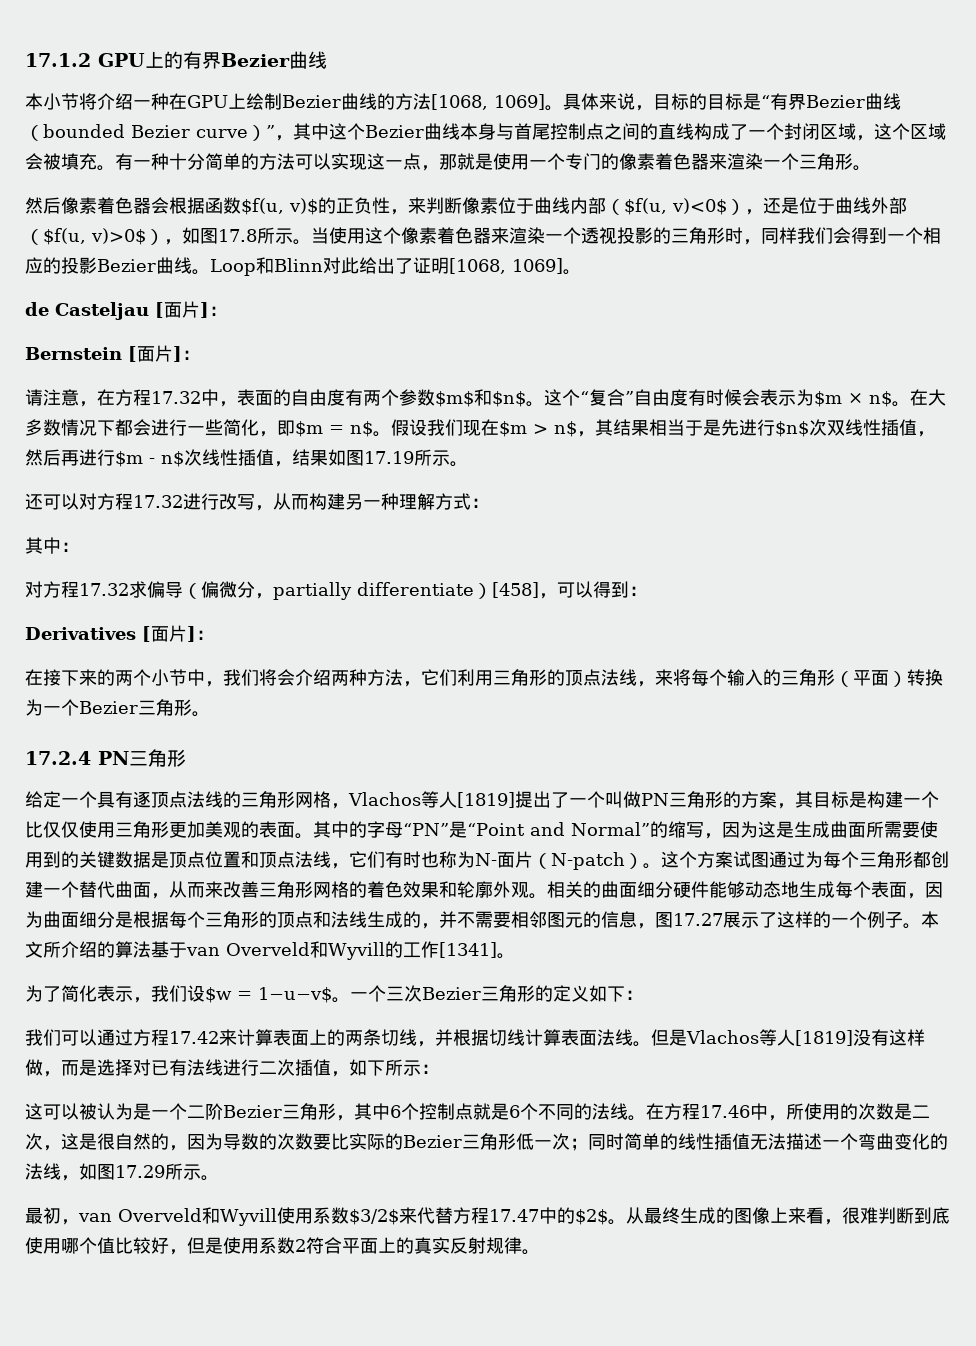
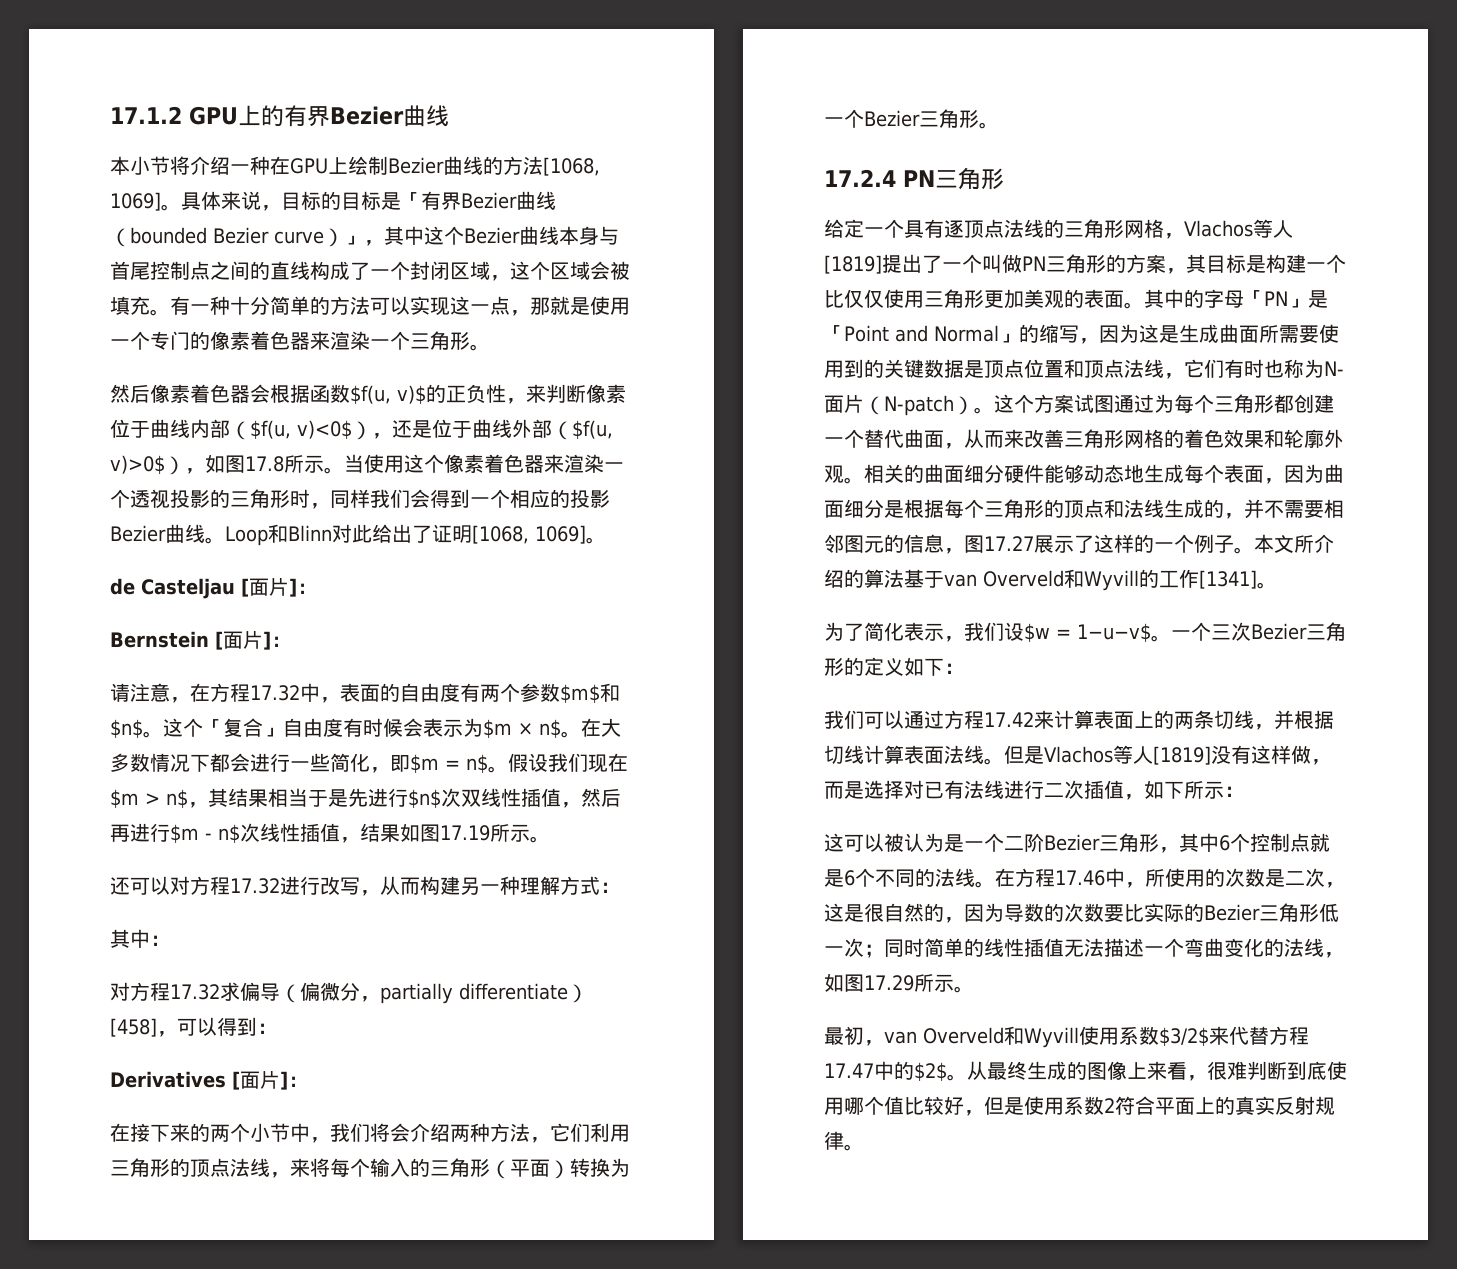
- 具体来说，目标的目标是“有界Bezier曲线（bounded Bezier curve）”，其中这个Bezier曲线本身与首尾控制点之间的直线构成了一个封闭区域，这个区域会被填充。
+ 具体来说，目标的目标是「有界Bezier曲线（bounded Bezier curve）」，其中这个Bezier曲线本身与首尾控制点之间的直线构成了一个封闭区域，这个区域会被填充。
- 这个“复合”自由度有时候会表示为$m × n$。
+ 这个「复合」自由度有时候会表示为$m × n$。
- 其中的字母“PN”是“Point and Normal”的缩写，因为这是生成曲面所需要使用到的关键数据是顶点位置和顶点法线，它们有时也称为N-面片（N-patch）。
+ 其中的字母「PN」是「Point and Normal」的缩写，因为这是生成曲面所需要使用到的关键数据是顶点位置和顶点法线，它们有时也称为N-面片（N-patch）。

